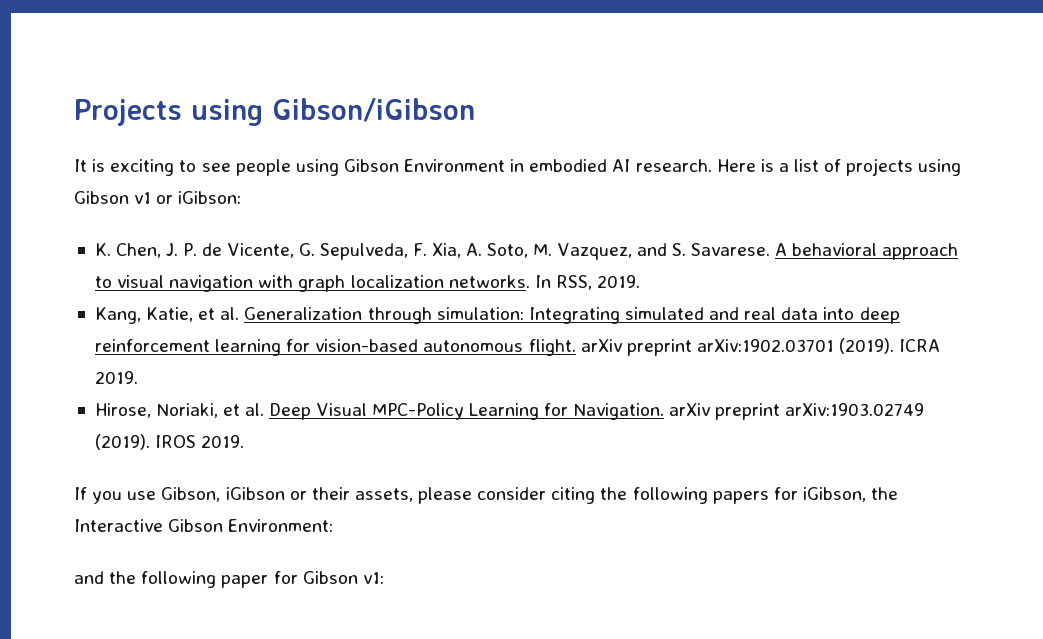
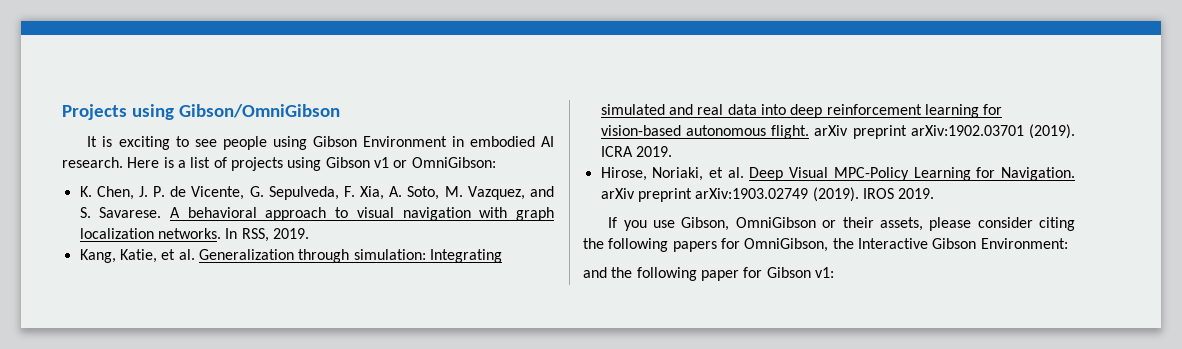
- Projects using Gibson/iGibson
+ Projects using Gibson/OmniGibson
- Here is a list of projects using Gibson v1 or iGibson:
+ Here is a list of projects using Gibson v1 or OmniGibson:
- If you use Gibson, iGibson or their assets, please consider citing the following papers for iGibson, the Interactive Gibson Environment:
+ If you use Gibson, OmniGibson or their assets, please consider citing the following papers for OmniGibson, the Interactive Gibson Environment:

